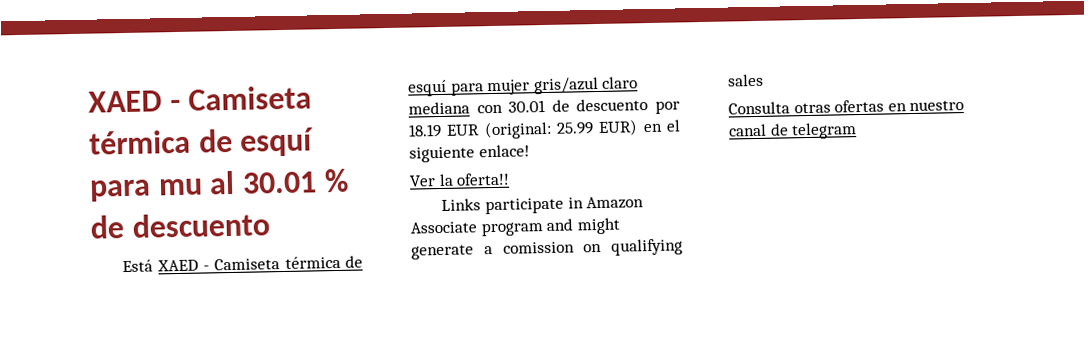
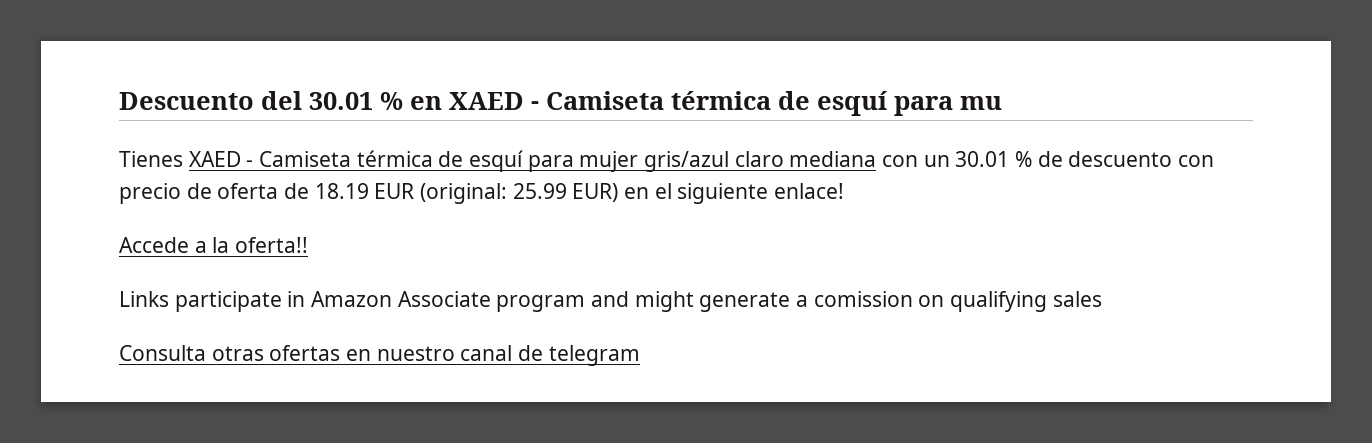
- XAED - Camiseta térmica de esquí para mu al 30.01 % de descuento
- Está XAED - Camiseta térmica de esquí para mujer gris/azul claro mediana con 30.01 de descuento por 18.19 EUR (original: 25.99 EUR) en el siguiente enlace!
+ Descuento del 30.01 % en XAED - Camiseta térmica de esquí para mu
+ Tienes XAED - Camiseta térmica de esquí para mujer gris/azul claro mediana con un 30.01 % de descuento con precio de oferta de 18.19 EUR (original: 25.99 EUR) en el siguiente enlace!
- Ver la oferta!!
+ Accede a la oferta!!

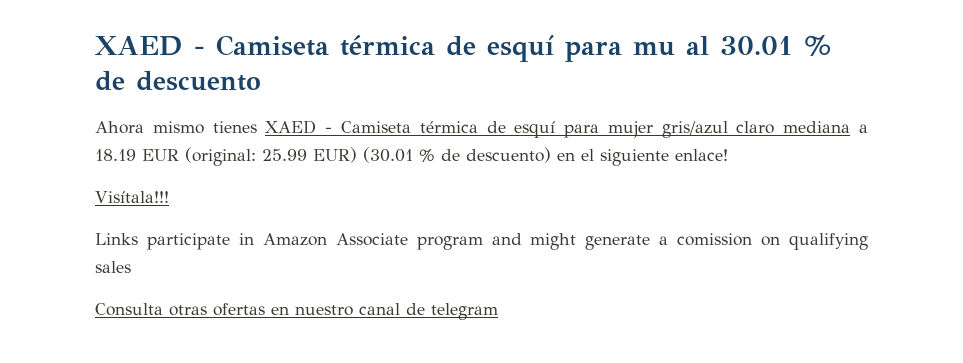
- Descuento del 30.01 % en XAED - Camiseta térmica de esquí para mu
- Tienes XAED - Camiseta térmica de esquí para mujer gris/azul claro mediana con un 30.01 % de descuento con precio de oferta de 18.19 EUR (original: 25.99 EUR) en el siguiente enlace!
+ XAED - Camiseta térmica de esquí para mu al 30.01 % de descuento
+ Ahora mismo tienes XAED - Camiseta térmica de esquí para mujer gris/azul claro mediana a 18.19 EUR (original: 25.99 EUR) (30.01 % de descuento) en el siguiente enlace!
- Accede a la oferta!!
+ Visítala!!!

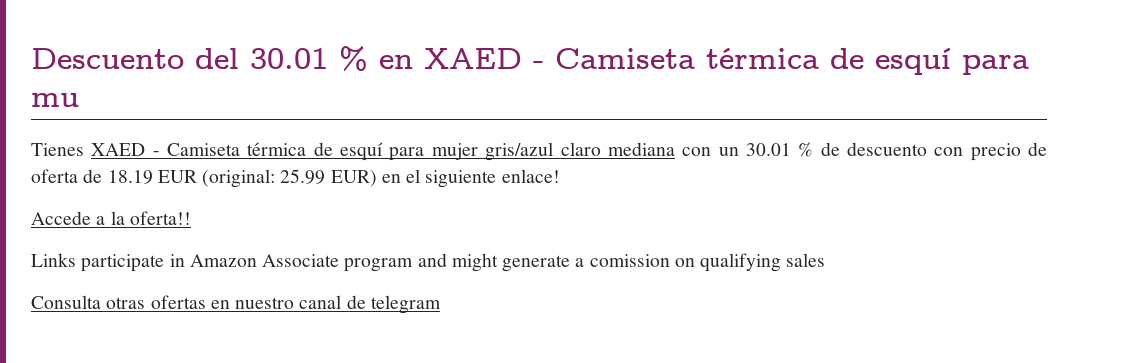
- XAED - Camiseta térmica de esquí para mu al 30.01 % de descuento
- Ahora mismo tienes XAED - Camiseta térmica de esquí para mujer gris/azul claro mediana a 18.19 EUR (original: 25.99 EUR) (30.01 % de descuento) en el siguiente enlace!
+ Descuento del 30.01 % en XAED - Camiseta térmica de esquí para mu
+ Tienes XAED - Camiseta térmica de esquí para mujer gris/azul claro mediana con un 30.01 % de descuento con precio de oferta de 18.19 EUR (original: 25.99 EUR) en el siguiente enlace!
- Visítala!!!
+ Accede a la oferta!!

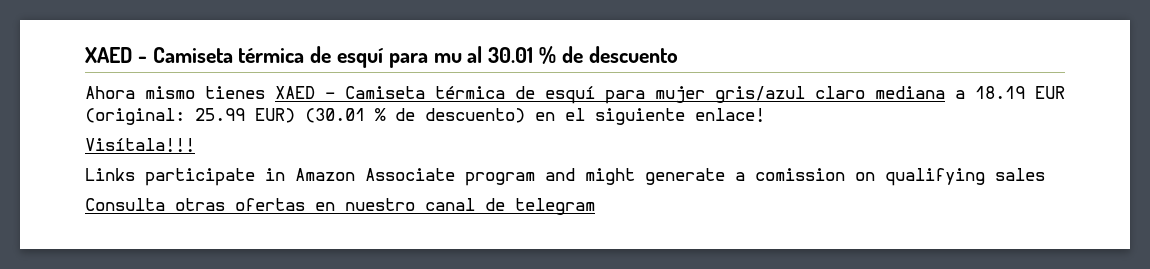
- Descuento del 30.01 % en XAED - Camiseta térmica de esquí para mu
- Tienes XAED - Camiseta térmica de esquí para mujer gris/azul claro mediana con un 30.01 % de descuento con precio de oferta de 18.19 EUR (original: 25.99 EUR) en el siguiente enlace!
+ XAED - Camiseta térmica de esquí para mu al 30.01 % de descuento
+ Ahora mismo tienes XAED - Camiseta térmica de esquí para mujer gris/azul claro mediana a 18.19 EUR (original: 25.99 EUR) (30.01 % de descuento) en el siguiente enlace!
- Accede a la oferta!!
+ Visítala!!!

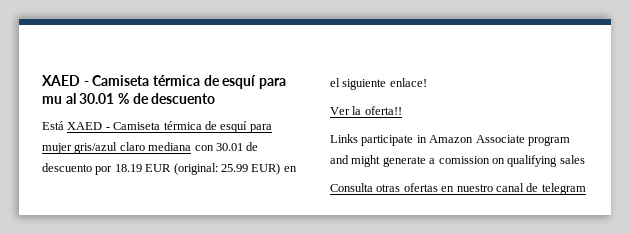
- Ahora mismo tienes XAED - Camiseta térmica de esquí para mujer gris/azul claro mediana a 18.19 EUR (original: 25.99 EUR) (30.01 % de descuento) en el siguiente enlace!
+ Está XAED - Camiseta térmica de esquí para mujer gris/azul claro mediana con 30.01 de descuento por 18.19 EUR (original: 25.99 EUR) en el siguiente enlace!
- Visítala!!!
+ Ver la oferta!!

